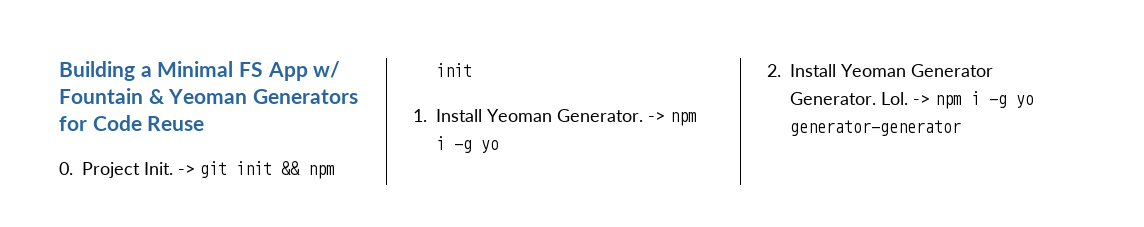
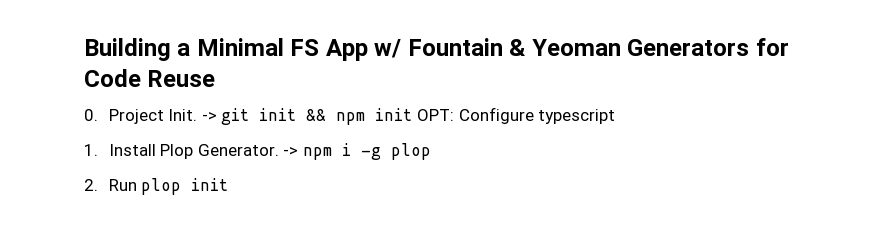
- -> git init && npm init
+ -> git init && npm init OPT: Configure typescript
- 1. Install Yeoman Generator. -> npm i -g yo
+ 1. Install Plop Generator. -> npm i -g plop
- 2. Install Yeoman Generator Generator. Lol. -> npm i -g yo generator-generator
+ 2. Run plop init

